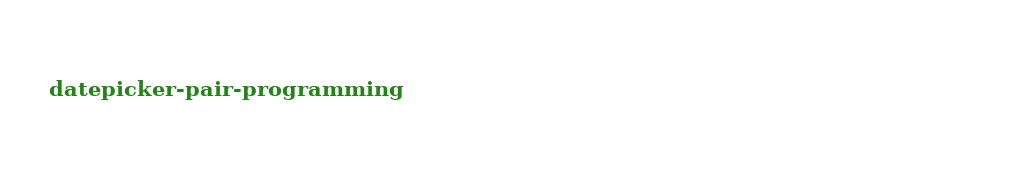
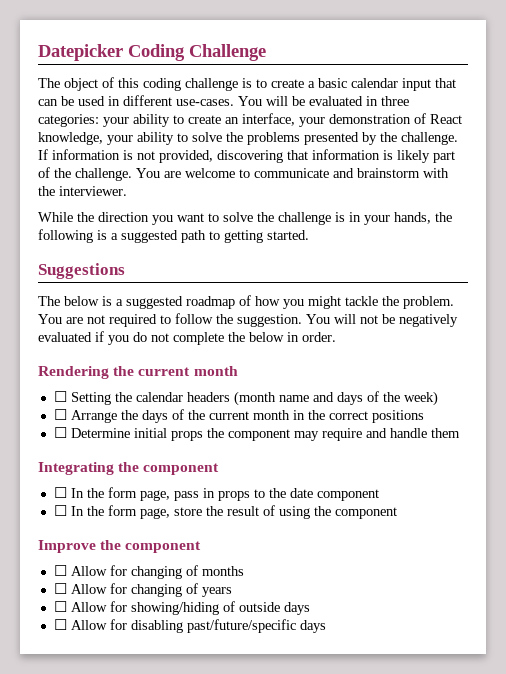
- datepicker-pair-programming
+ Datepicker Coding Challenge
+ The object of this coding challenge is to create a basic calendar input that can be used in different use-cases. You will be evaluated in three categories: your ability to create an interface, your demonstration of React knowledge, your ability to solve the problems presented by the challenge. If information is not provided, discovering that information is likely part of the challenge. You are welcome to communicate and brainstorm with the interviewer.
+ While the direction you want to solve the challenge is in your hands, the following is a suggested path to getting started.
+ Suggestions
+ The below is a suggested roadmap of how you might tackle the problem. You are not required to follow the suggestion. You will not be negatively evaluated if you do not complete the below in order.
+ Rendering the current month
+ ☐ Setting the calendar headers (month name and days of the week)
+ ☐ Arrange the days of the current month in the correct positions
+ ☐ Determine initial props the component may require and handle them
+ Integrating the component
+ ☐ In the form page, pass in props to the date component
+ ☐ In the form page, store the result of using the component
+ Improve the component
+ ☐ Allow for changing of months
+ ☐ Allow for changing of years
+ ☐ Allow for showing/hiding of outside days
+ ☐ Allow for disabling past/future/specific days

